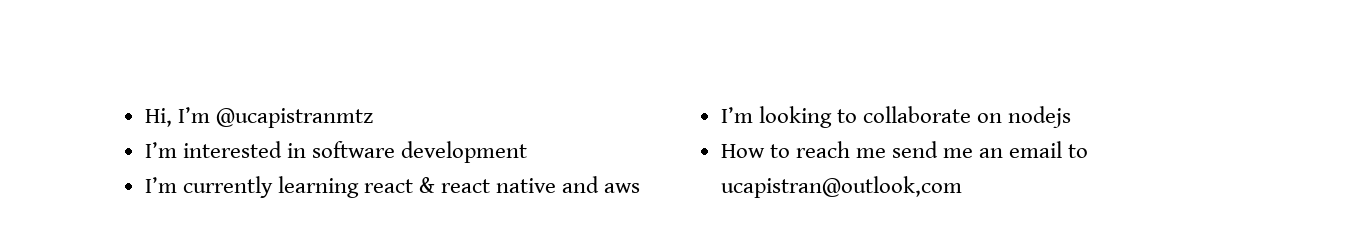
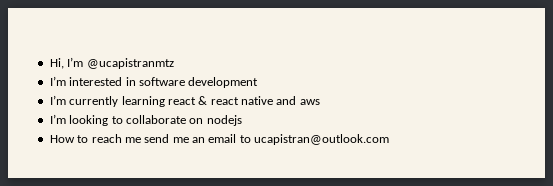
- How to reach me send me an email to ucapistran@outlook,com
+ How to reach me send me an email to ucapistran@outlook.com

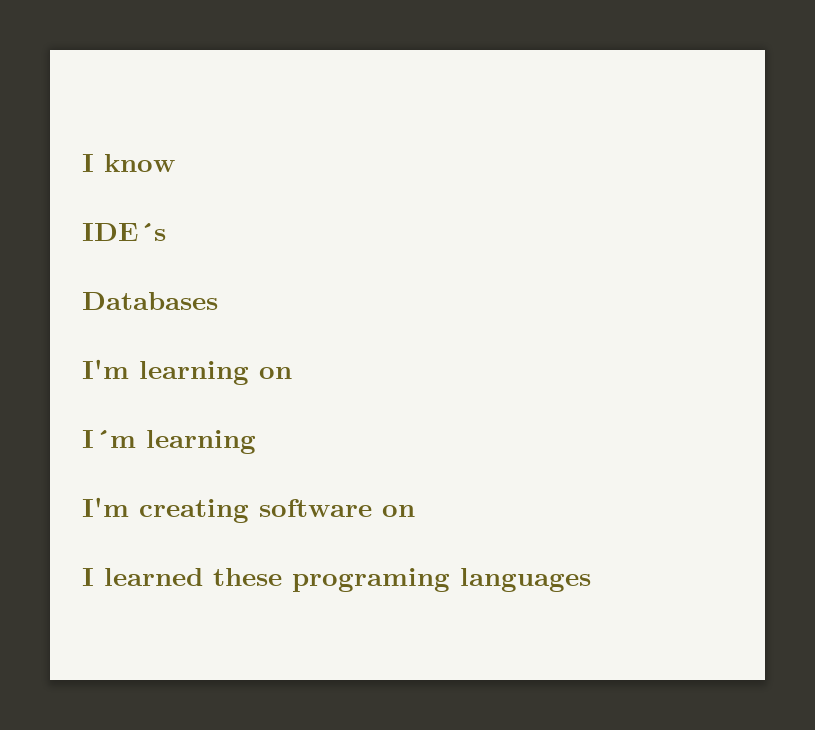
- Hi, I’m @ucapistranmtz
- I’m interested in software development
- I’m currently learning react & react native and aws
- I’m looking to collaborate on nodejs
- How to reach me send me an email to ucapistran@outlook.com
+ I know
+ IDE´s
+ Databases
+ I'm learning on
+ I´m learning
+ I'm creating software on
+ I learned these programing languages

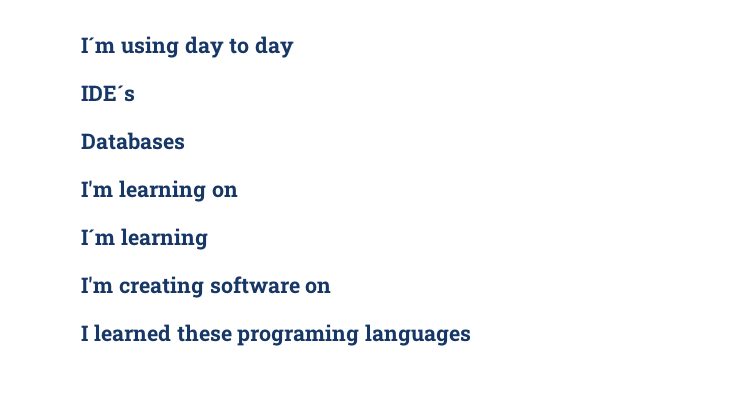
- I know
+ I´m using day to day

